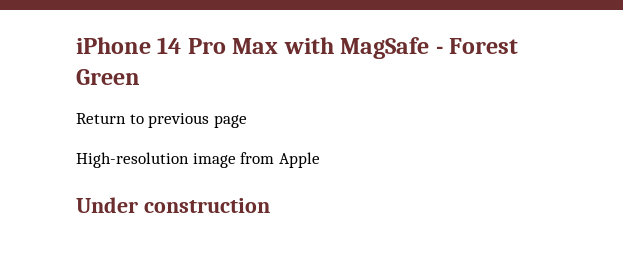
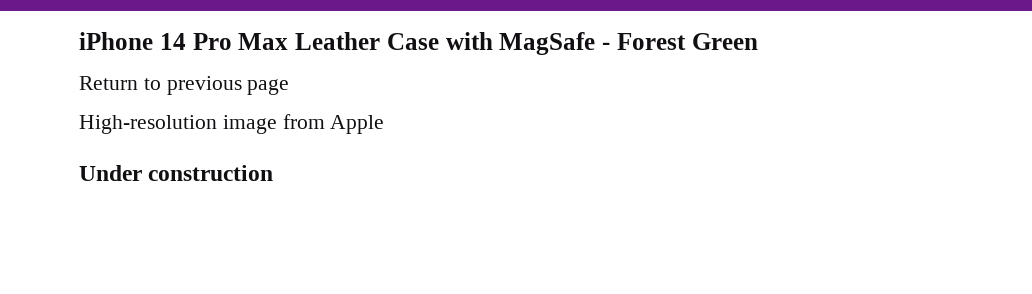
- iPhone 14 Pro Max with MagSafe - Forest Green
+ iPhone 14 Pro Max Leather Case with MagSafe - Forest Green

